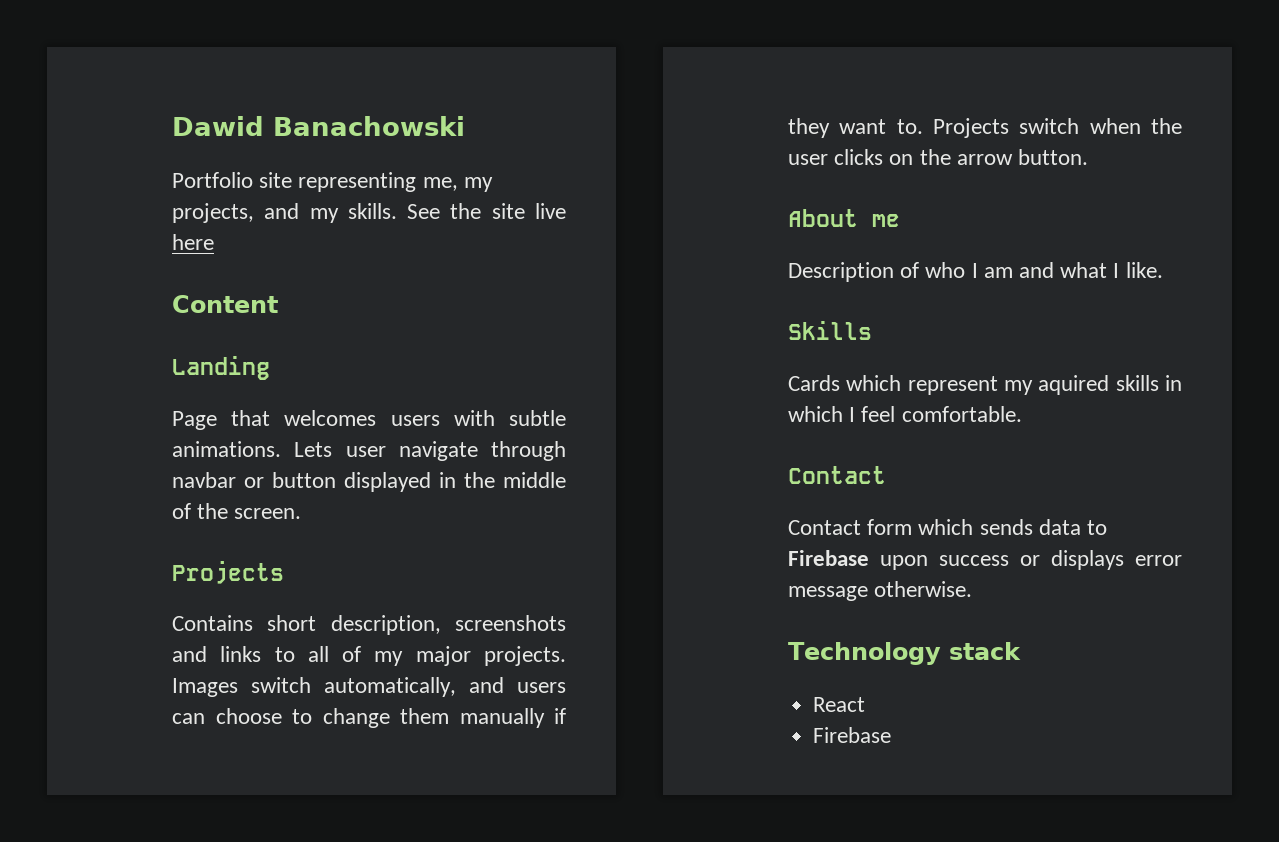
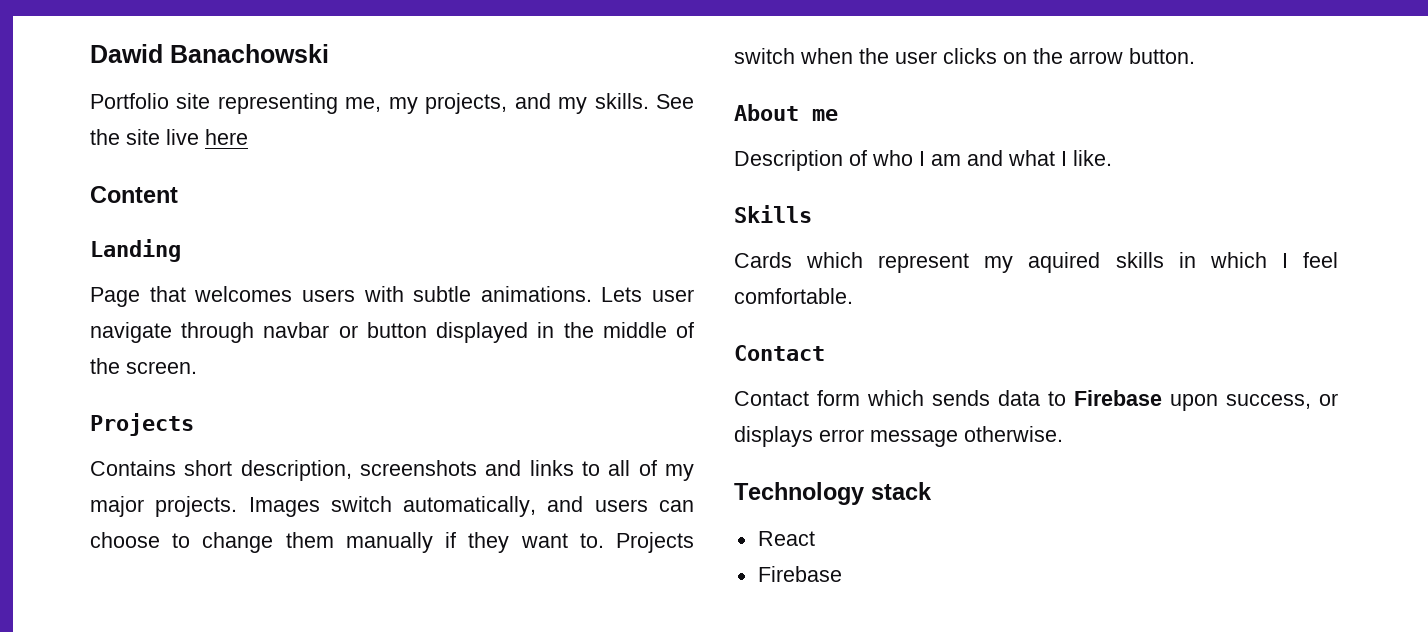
- Contact form which sends data to Firebase upon success or displays error message otherwise.
+ Contact form which sends data to Firebase upon success, or displays error message otherwise.

